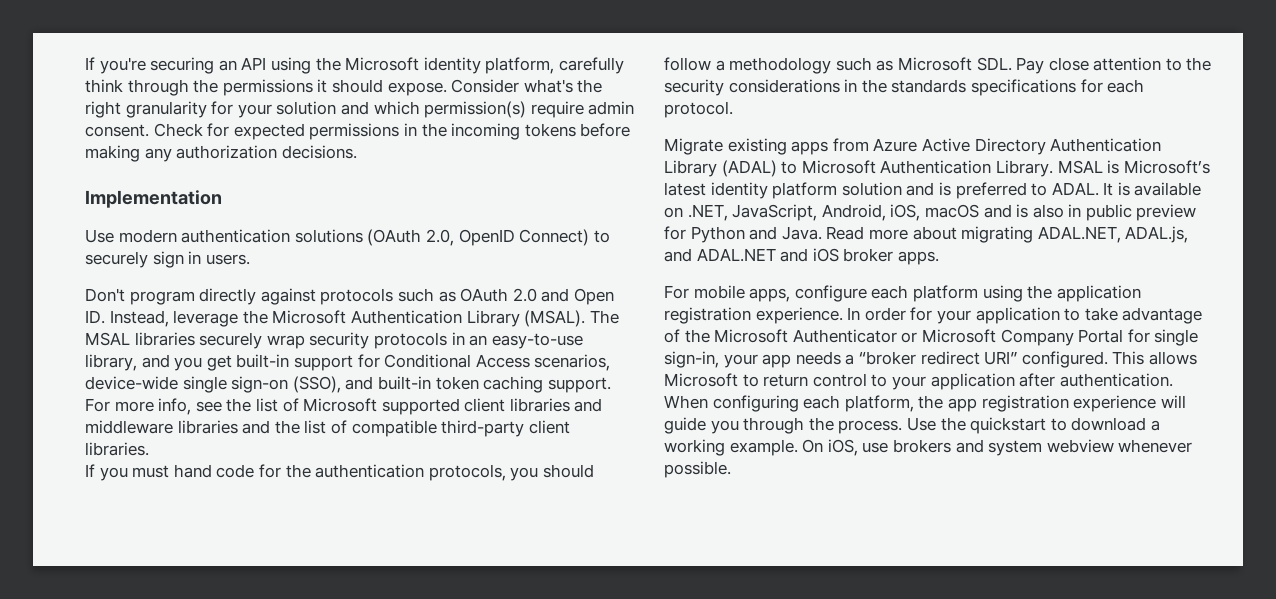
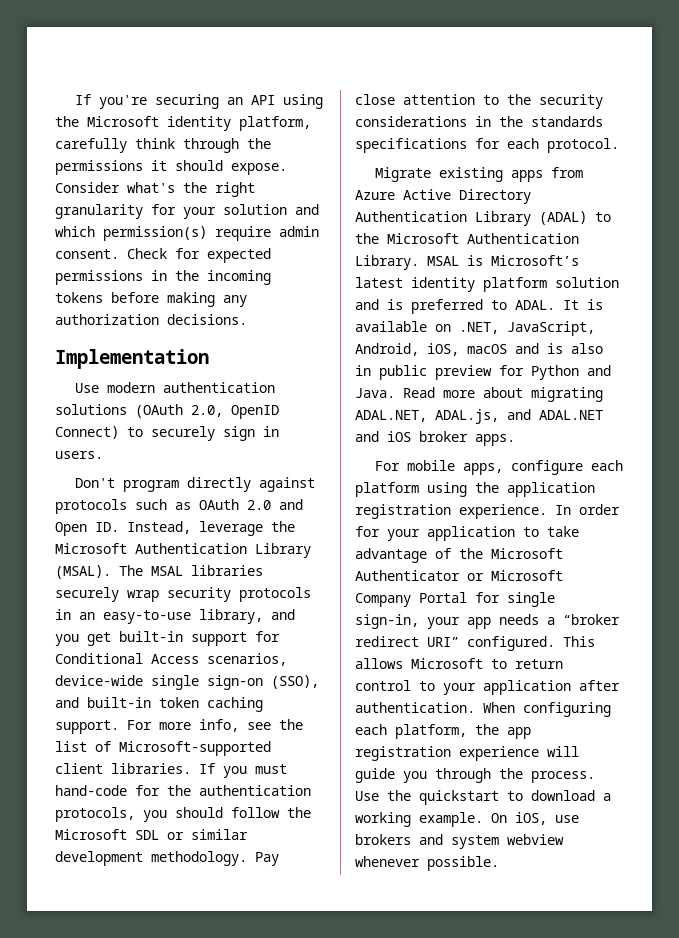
- For more info, see the list of Microsoft supported client libraries and middleware libraries and the list of compatible third-party client libraries.
- If you must hand code for the authentication protocols, you should follow a methodology such as Microsoft SDL. Pay close attention to the security considerations in the standards specifications for each protocol.
+ For more info, see the list of Microsoft-supported client libraries. If you must hand-code for the authentication protocols, you should follow the Microsoft SDL or similar development methodology. Pay close attention to the security considerations in the standards specifications for each protocol.
- Migrate existing apps from Azure Active Directory Authentication Library (ADAL) to Microsoft Authentication Library.
+ Migrate existing apps from Azure Active Directory Authentication Library (ADAL) to the Microsoft Authentication Library.

